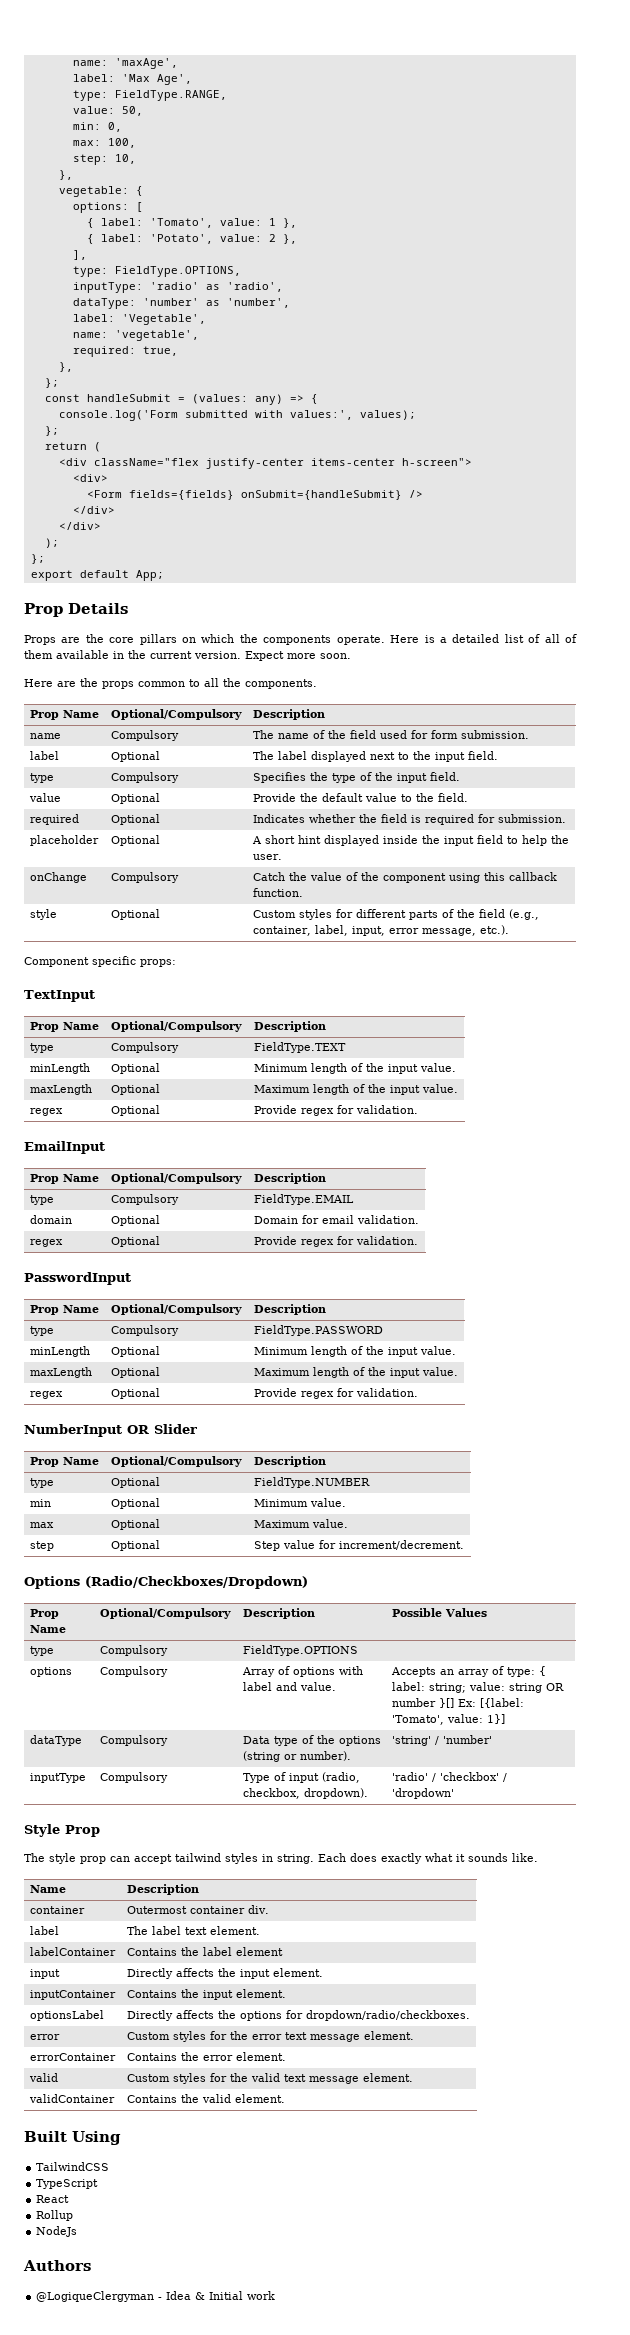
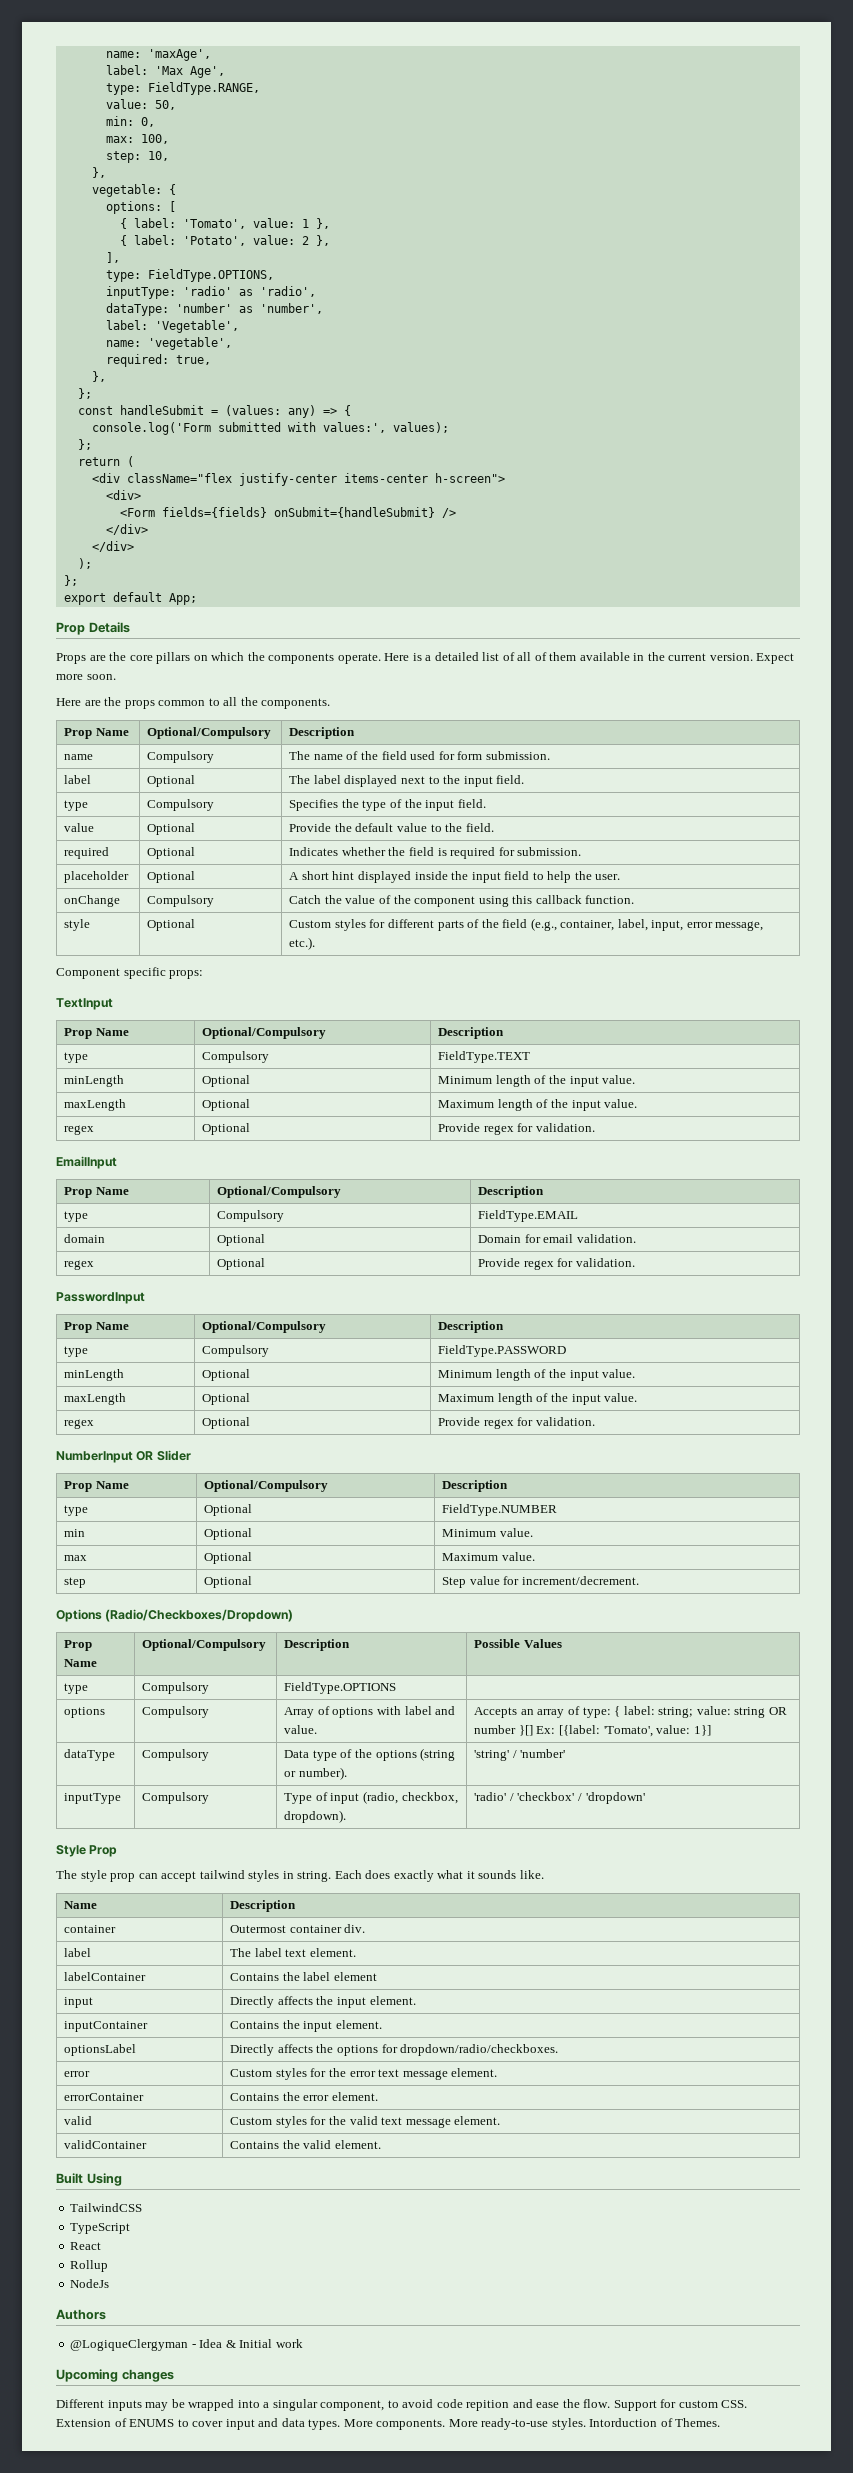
+ Upcoming changes
+ Different inputs may be wrapped into a singular component, to avoid code repition and ease the flow. Support for custom CSS. Extension of ENUMS to cover input and data types. More components. More ready-to-use styles. Intorduction of Themes.

